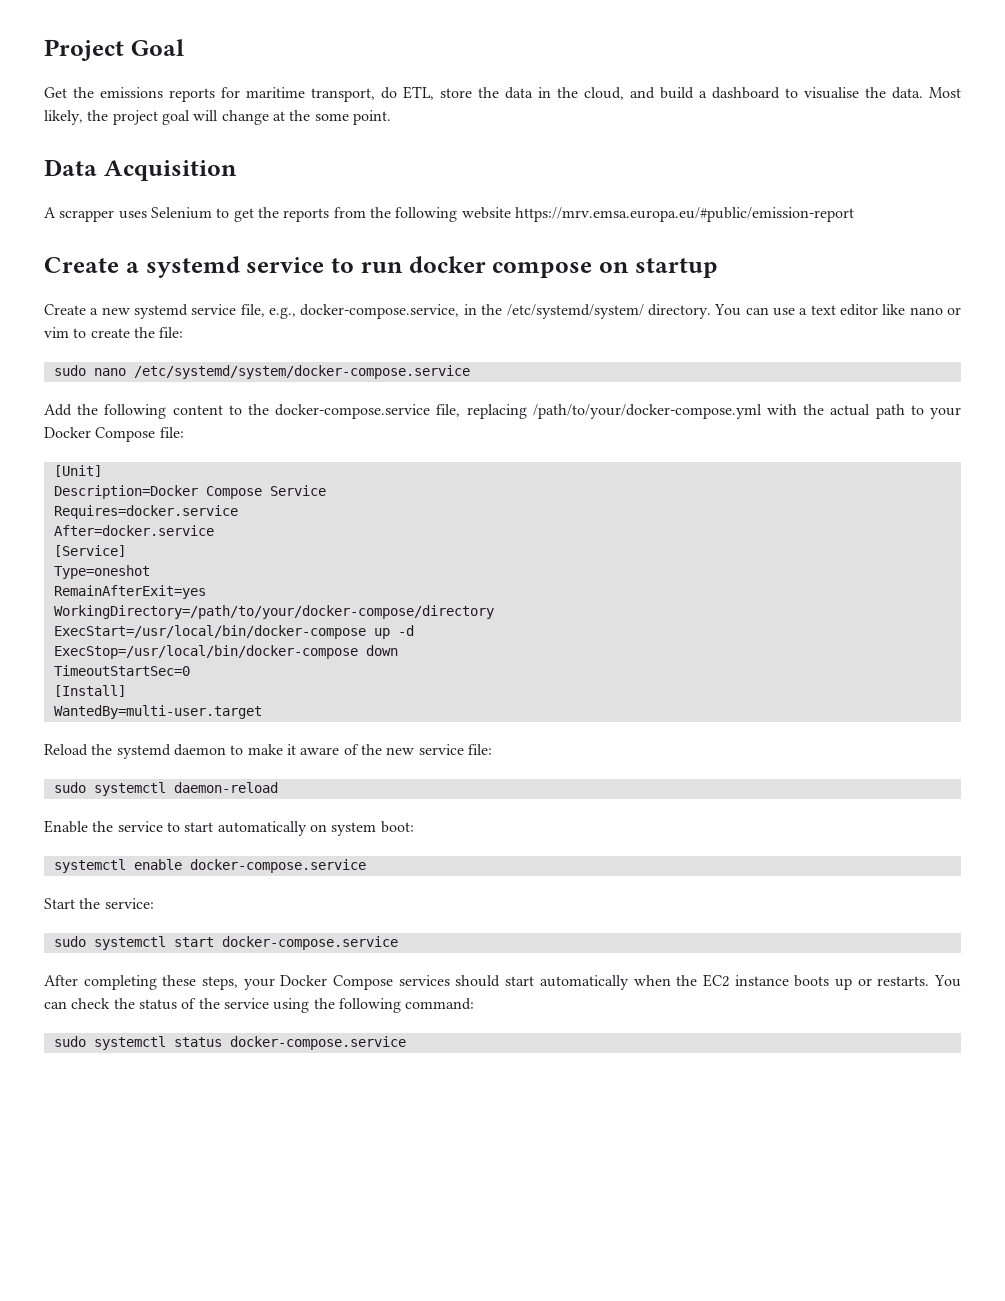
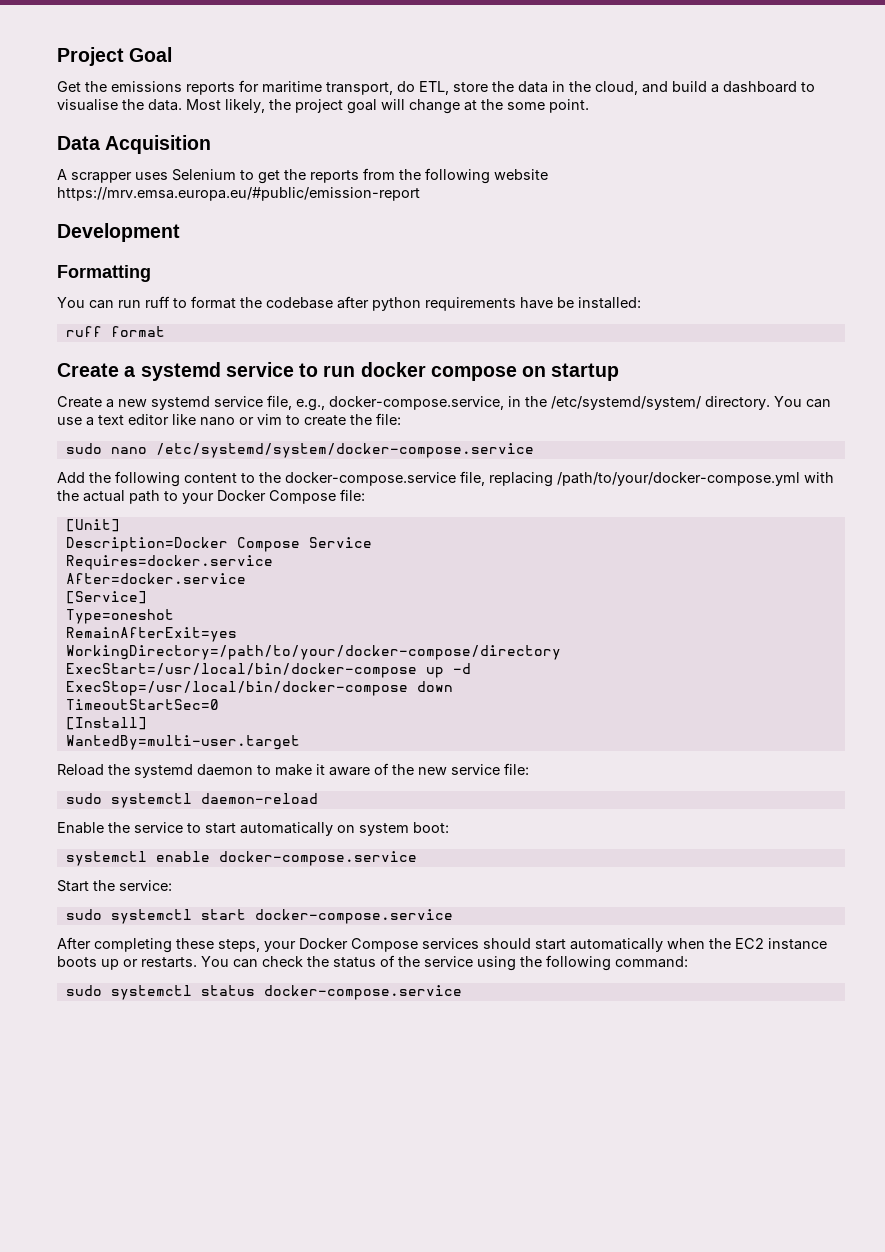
+ Development
+ Formatting
+ You can run ruff to format the codebase after python requirements have be installed:
+ ruff format

